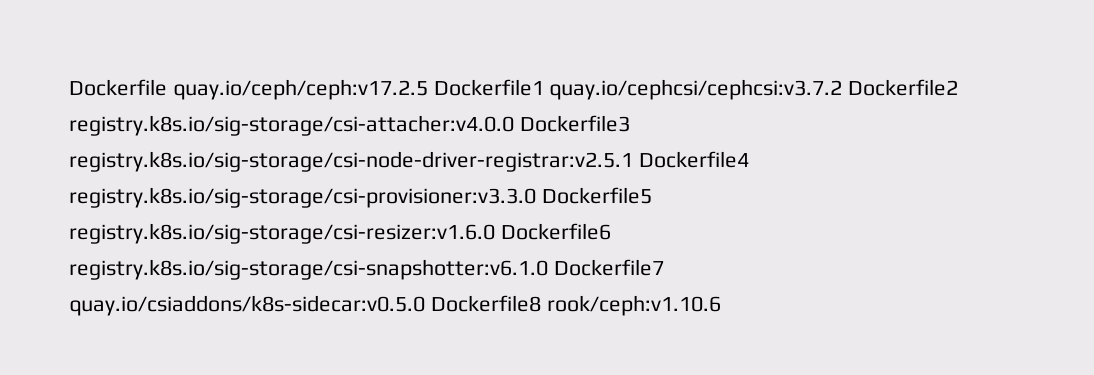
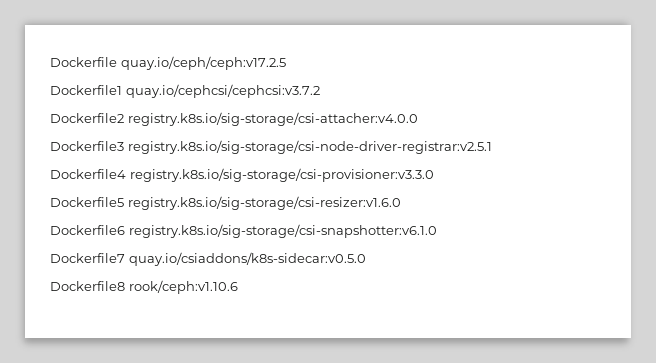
- Dockerfile quay.io/ceph/ceph:v17.2.5 Dockerfile1 quay.io/cephcsi/cephcsi:v3.7.2 Dockerfile2 registry.k8s.io/sig-storage/csi-attacher:v4.0.0 Dockerfile3 registry.k8s.io/sig-storage/csi-node-driver-registrar:v2.5.1 Dockerfile4 registry.k8s.io/sig-storage/csi-provisioner:v3.3.0 Dockerfile5 registry.k8s.io/sig-storage/csi-resizer:v1.6.0 Dockerfile6 registry.k8s.io/sig-storage/csi-snapshotter:v6.1.0 Dockerfile7 quay.io/csiaddons/k8s-sidecar:v0.5.0 Dockerfile8 rook/ceph:v1.10.6
+ Dockerfile quay.io/ceph/ceph:v17.2.5
+ Dockerfile1 quay.io/cephcsi/cephcsi:v3.7.2
+ Dockerfile2 registry.k8s.io/sig-storage/csi-attacher:v4.0.0
+ Dockerfile3 registry.k8s.io/sig-storage/csi-node-driver-registrar:v2.5.1
+ Dockerfile4 registry.k8s.io/sig-storage/csi-provisioner:v3.3.0
+ Dockerfile5 registry.k8s.io/sig-storage/csi-resizer:v1.6.0
+ Dockerfile6 registry.k8s.io/sig-storage/csi-snapshotter:v6.1.0
+ Dockerfile7 quay.io/csiaddons/k8s-sidecar:v0.5.0
+ Dockerfile8 rook/ceph:v1.10.6

